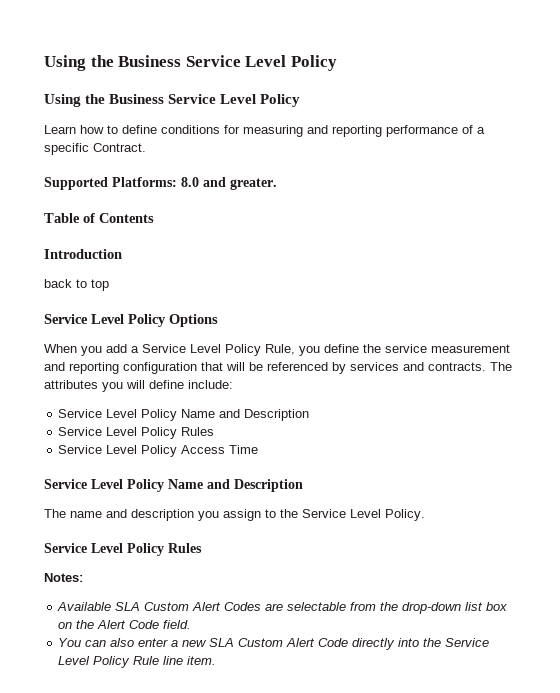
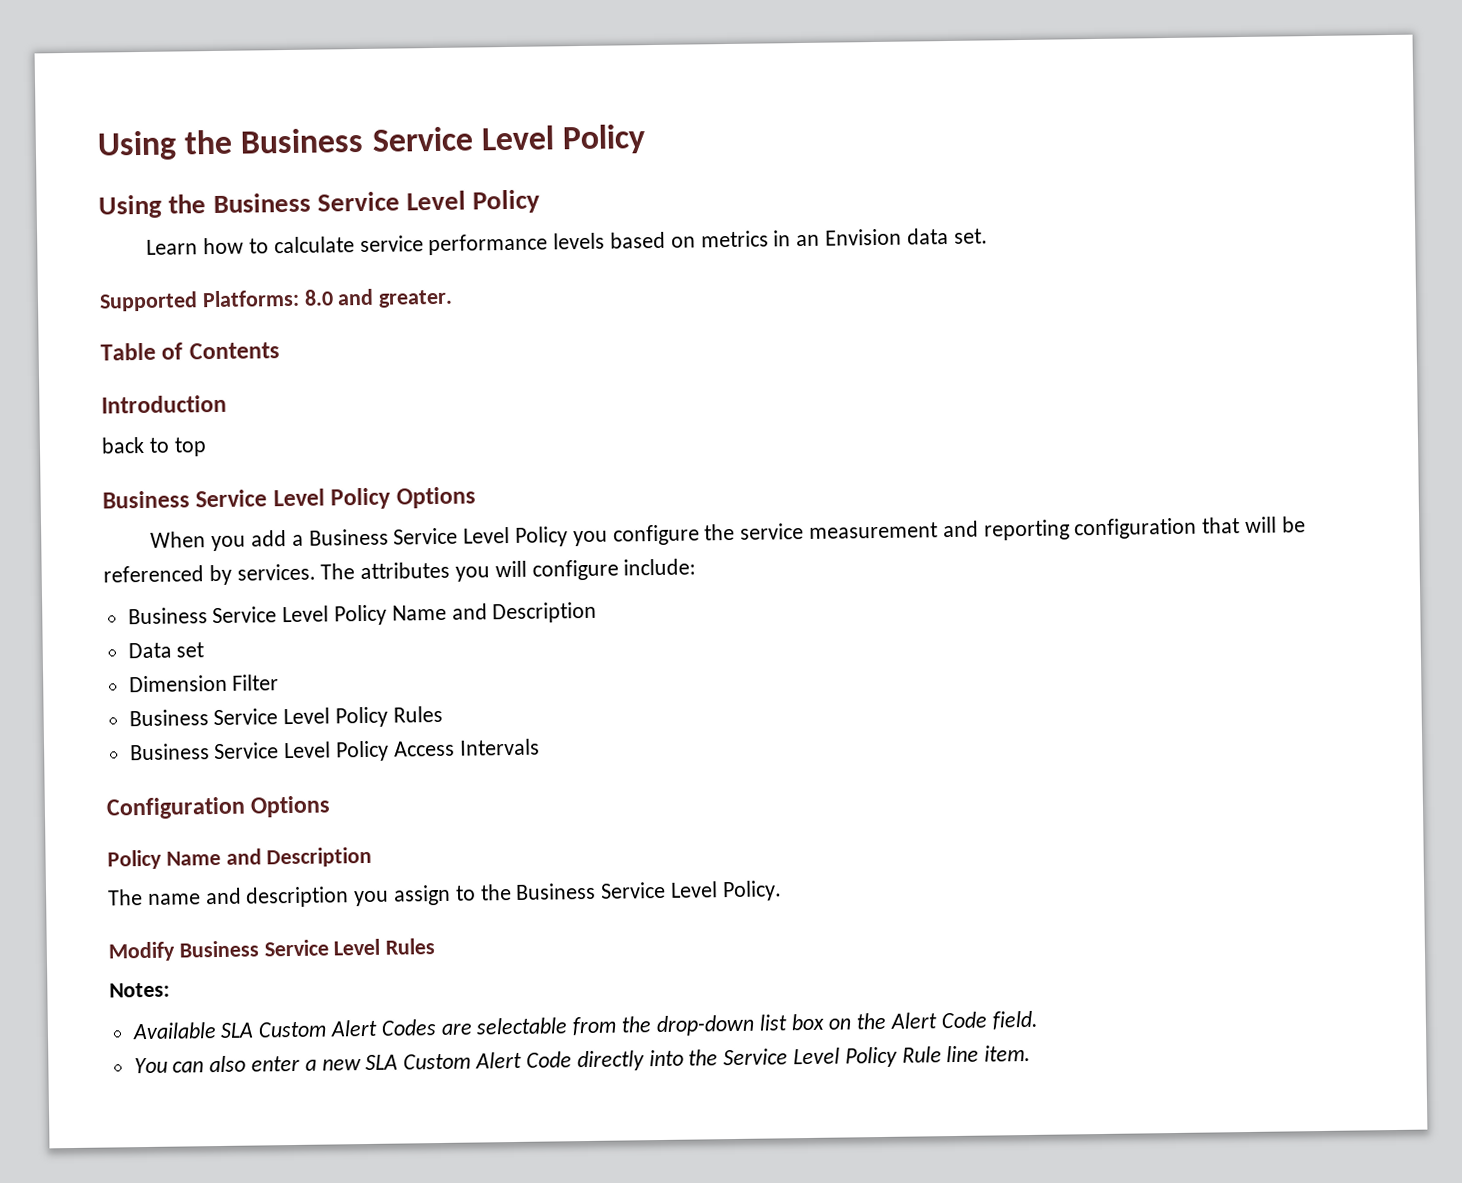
- Learn how to define conditions for measuring and reporting performance of a specific Contract.
+ Learn how to calculate service performance levels based on metrics in an Envision data set.
- Service Level Policy Options
+ Business Service Level Policy Options
- When you add a Service Level Policy Rule, you define the service measurement and reporting configuration that will be referenced by services and contracts.
+ When you add a Business Service Level Policy you configure the service measurement and reporting configuration that will be referenced by services.
- The attributes you will define include:
- Service Level Policy Name and Description
- Service Level Policy Rules
- Service Level Policy Access Time
- Service Level Policy Name and Description
+ The attributes you will configure include:
+ Business Service Level Policy Name and Description
+ Data set
+ Dimension Filter
+ Business Service Level Policy Rules
+ Business Service Level Policy Access Intervals
+ Configuration Options
+ Policy Name and Description
- The name and description you assign to the Service Level Policy.
- Service Level Policy Rules
+ The name and description you assign to the Business Service Level Policy.
+ Modify Business Service Level Rules

